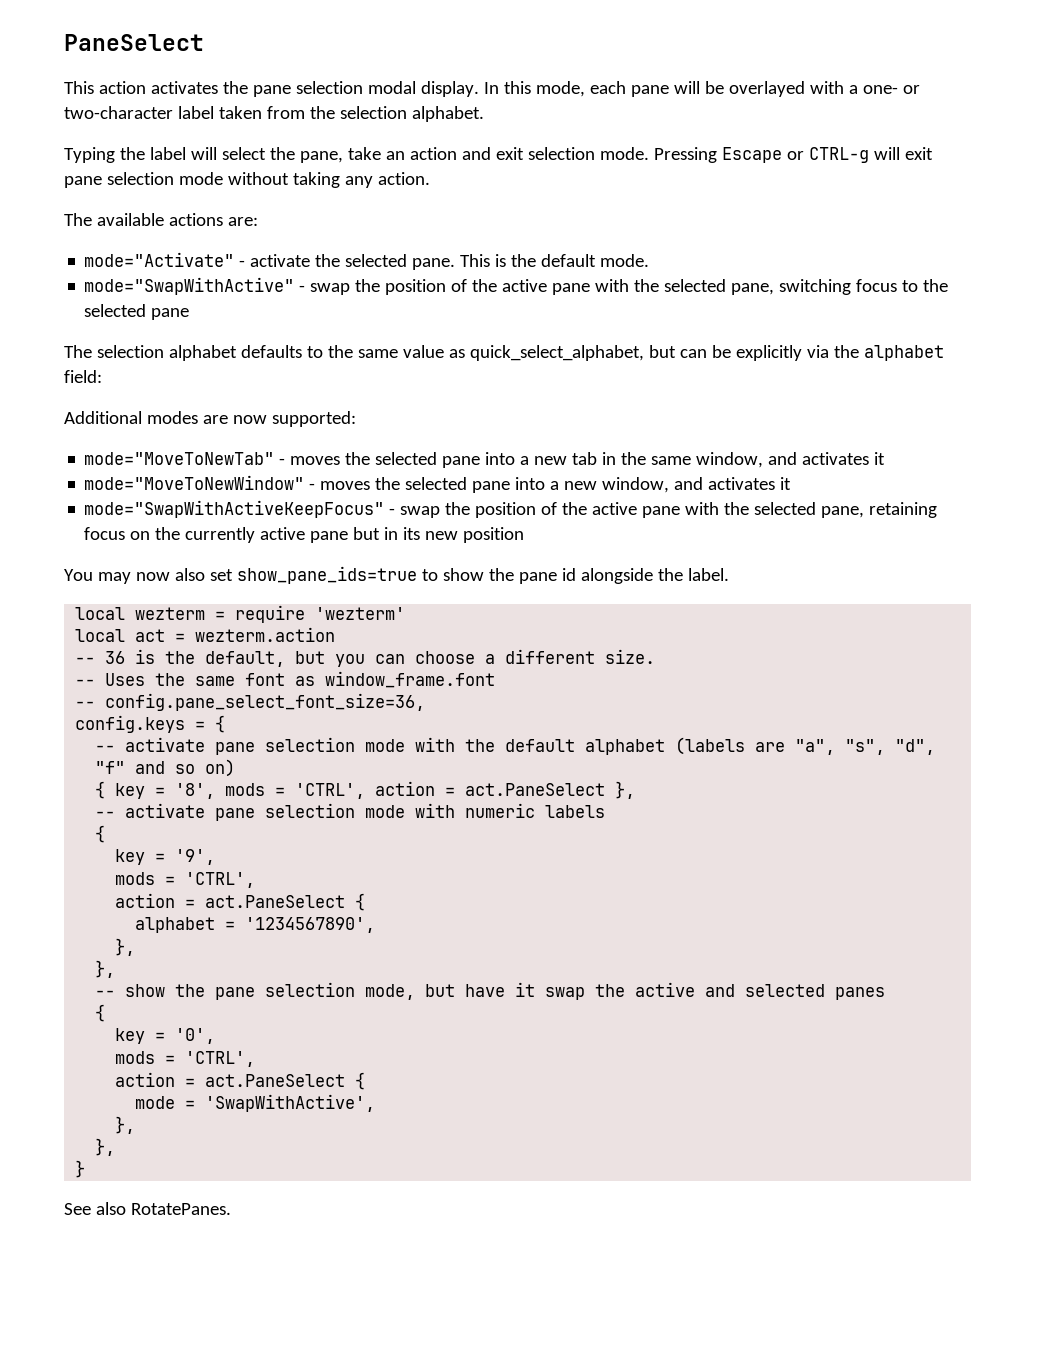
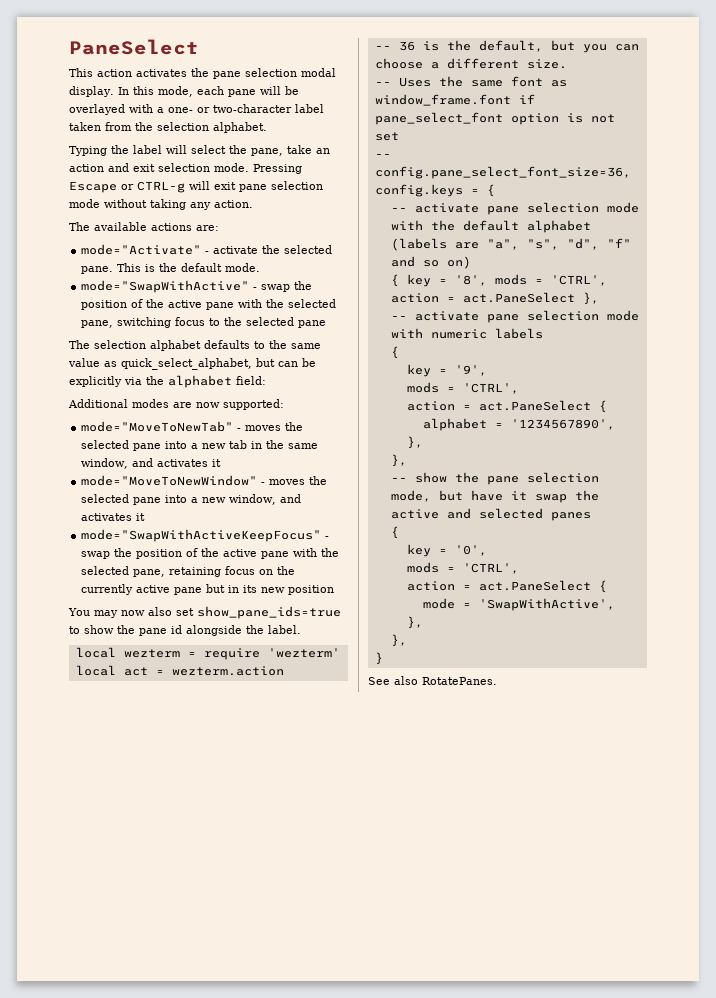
- -- Uses the same font as window_frame.font
+ -- Uses the same font as window_frame.font if pane_select_font option is not set

